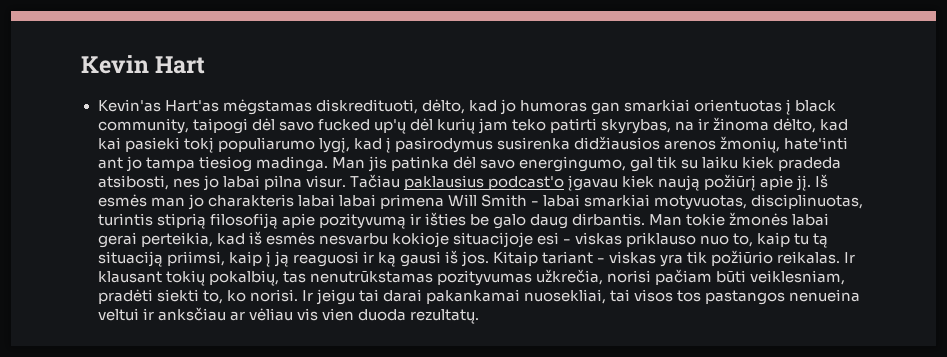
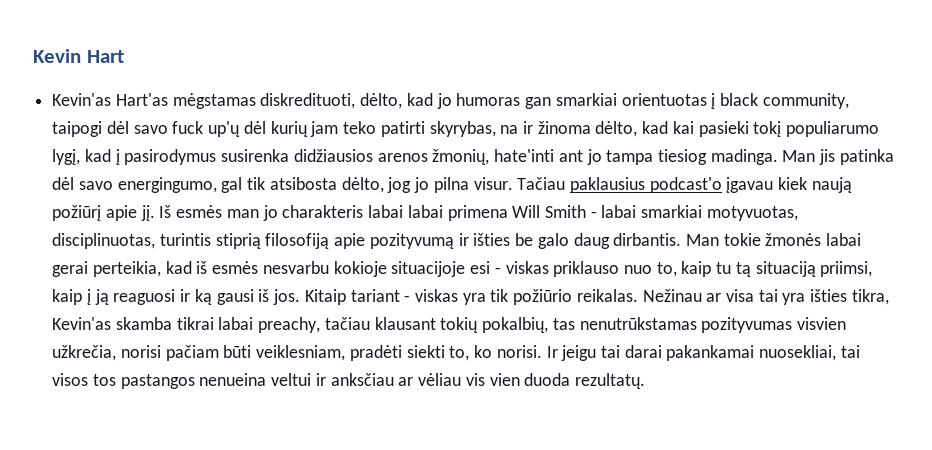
- Kevin'as Hart'as mėgstamas diskredituoti, dėlto, kad jo humoras gan smarkiai orientuotas į black community, taipogi dėl savo fucked up'ų dėl kurių jam teko patirti skyrybas, na ir žinoma dėlto, kad kai pasieki tokį populiarumo lygį, kad į pasirodymus susirenka didžiausios arenos žmonių, hate'inti ant jo tampa tiesiog madinga.
+ Kevin'as Hart'as mėgstamas diskredituoti, dėlto, kad jo humoras gan smarkiai orientuotas į black community, taipogi dėl savo fuck up'ų dėl kurių jam teko patirti skyrybas, na ir žinoma dėlto, kad kai pasieki tokį populiarumo lygį, kad į pasirodymus susirenka didžiausios arenos žmonių, hate'inti ant jo tampa tiesiog madinga.
- Man jis patinka dėl savo energingumo, gal tik su laiku kiek pradeda atsibosti, nes jo labai pilna visur.
+ Man jis patinka dėl savo energingumo, gal tik atsibosta dėlto, jog jo pilna visur.
- Ir klausant tokių pokalbių, tas nenutrūkstamas pozityvumas užkrečia, norisi pačiam būti veiklesniam, pradėti siekti to, ko norisi.
+ Nežinau ar visa tai yra išties tikra, Kevin'as skamba tikrai labai preachy, tačiau klausant tokių pokalbių, tas nenutrūkstamas pozityvumas visvien užkrečia, norisi pačiam būti veiklesniam, pradėti siekti to, ko norisi.

